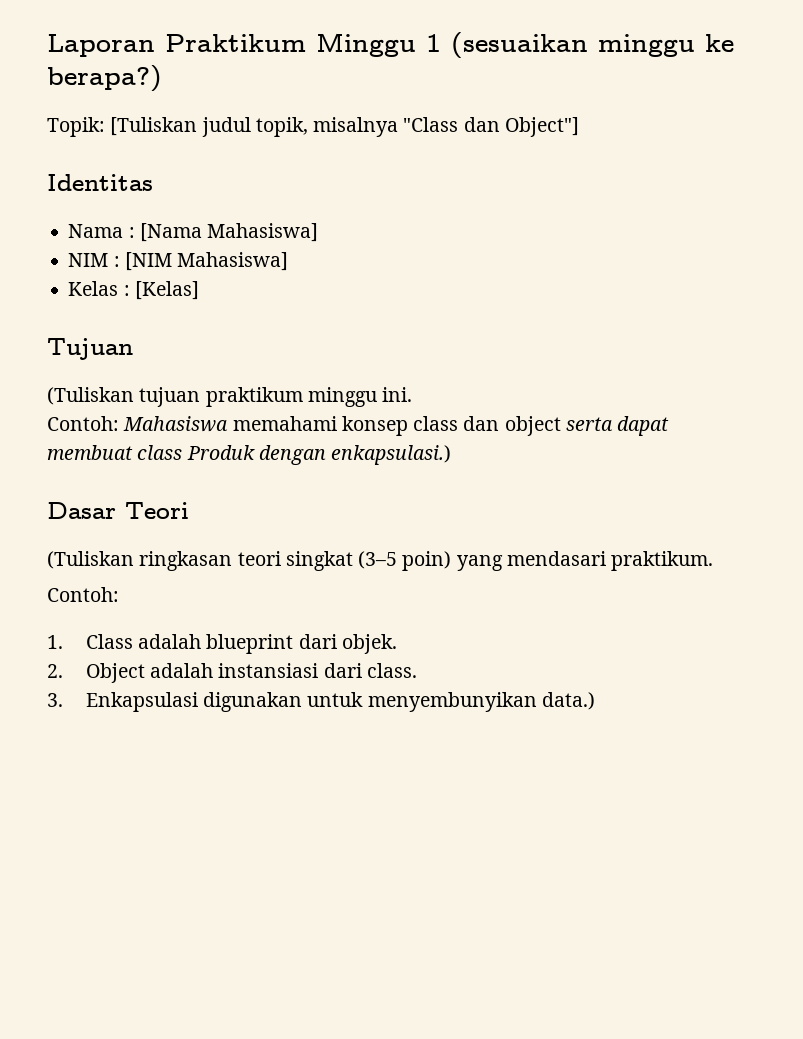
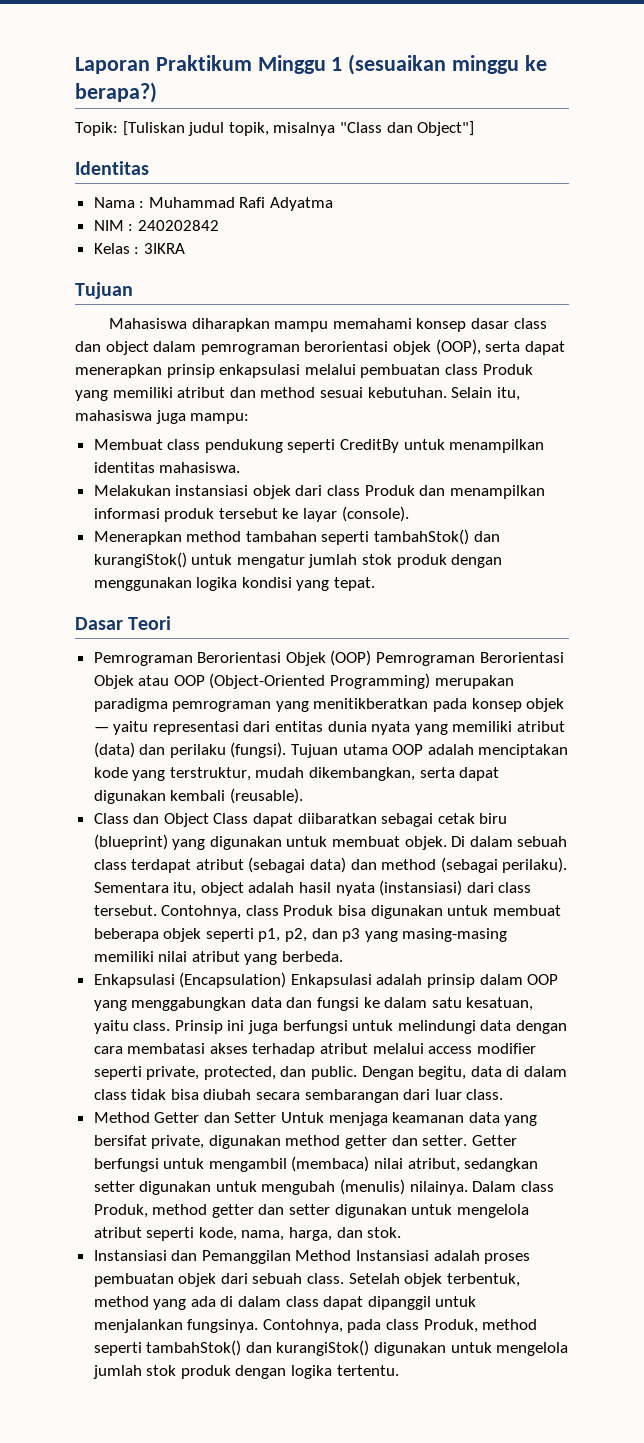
- Nama : [Nama Mahasiswa]
+ Nama : Muhammad Rafi Adyatma
- NIM : [NIM Mahasiswa]
+ NIM : 240202842
- Kelas : [Kelas]
+ Kelas : 3IKRA
- (Tuliskan tujuan praktikum minggu ini.
- Contoh: Mahasiswa memahami konsep class dan object serta dapat membuat class Produk dengan enkapsulasi.)
+ Mahasiswa diharapkan mampu memahami konsep dasar class dan object dalam pemrograman berorientasi objek (OOP), serta dapat menerapkan prinsip enkapsulasi melalui pembuatan class Produk yang memiliki atribut dan method sesuai kebutuhan. Selain itu, mahasiswa juga mampu:
+ Membuat class pendukung seperti CreditBy untuk menampilkan identitas mahasiswa.
+ Melakukan instansiasi objek dari class Produk dan menampilkan informasi produk tersebut ke layar (console).
+ Menerapkan method tambahan seperti tambahStok() dan kurangiStok() untuk mengatur jumlah stok produk dengan menggunakan logika kondisi yang tepat.
  Dasar Teori
- (Tuliskan ringkasan teori singkat (3–5 poin) yang mendasari praktikum.
- Contoh:
- 1. Class adalah blueprint dari objek.
- 2. Object adalah instansiasi dari class.
- 3. Enkapsulasi digunakan untuk menyembunyikan data.)
+ Pemrograman Berorientasi Objek (OOP) Pemrograman Berorientasi Objek atau OOP (Object-Oriented Programming) merupakan paradigma pemrograman yang menitikberatkan pada konsep objek — yaitu representasi dari entitas dunia nyata yang memiliki atribut (data) dan perilaku (fungsi). Tujuan utama OOP adalah menciptakan kode yang terstruktur, mudah dikembangkan, serta dapat digunakan kembali (reusable).
+ Class dan Object Class dapat diibaratkan sebagai cetak biru (blueprint) yang digunakan untuk membuat objek. Di dalam sebuah class terdapat atribut (sebagai data) dan method (sebagai perilaku). Sementara itu, object adalah hasil nyata (instansiasi) dari class tersebut. Contohnya, class Produk bisa digunakan untuk membuat beberapa objek seperti p1, p2, dan p3 yang masing-masing memiliki nilai atribut yang berbeda.
+ Enkapsulasi (Encapsulation) Enkapsulasi adalah prinsip dalam OOP yang menggabungkan data dan fungsi ke dalam satu kesatuan, yaitu class. Prinsip ini juga berfungsi untuk melindungi data dengan cara membatasi akses terhadap atribut melalui access modifier seperti private, protected, dan public. Dengan begitu, data di dalam class tidak bisa diubah secara sembarangan dari luar class.
+ Method Getter dan Setter Untuk menjaga keamanan data yang bersifat private, digunakan method getter dan setter. Getter berfungsi untuk mengambil (membaca) nilai atribut, sedangkan setter digunakan untuk mengubah (menulis) nilainya. Dalam class Produk, method getter dan setter digunakan untuk mengelola atribut seperti kode, nama, harga, dan stok.
+ Instansiasi dan Pemanggilan Method Instansiasi adalah proses pembuatan objek dari sebuah class. Setelah objek terbentuk, method yang ada di dalam class dapat dipanggil untuk menjalankan fungsinya. Contohnya, pada class Produk, method seperti tambahStok() dan kurangiStok() digunakan untuk mengelola jumlah stok produk dengan logika tertentu.

